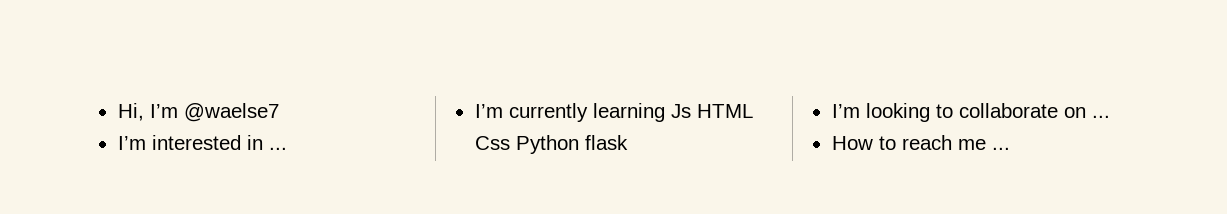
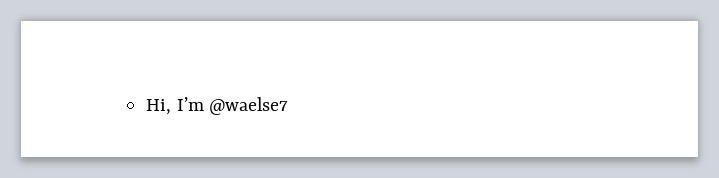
- I’m interested in ...
- I’m currently learning Js HTML Css Python flask
- I’m looking to collaborate on ...
- How to reach me ...

